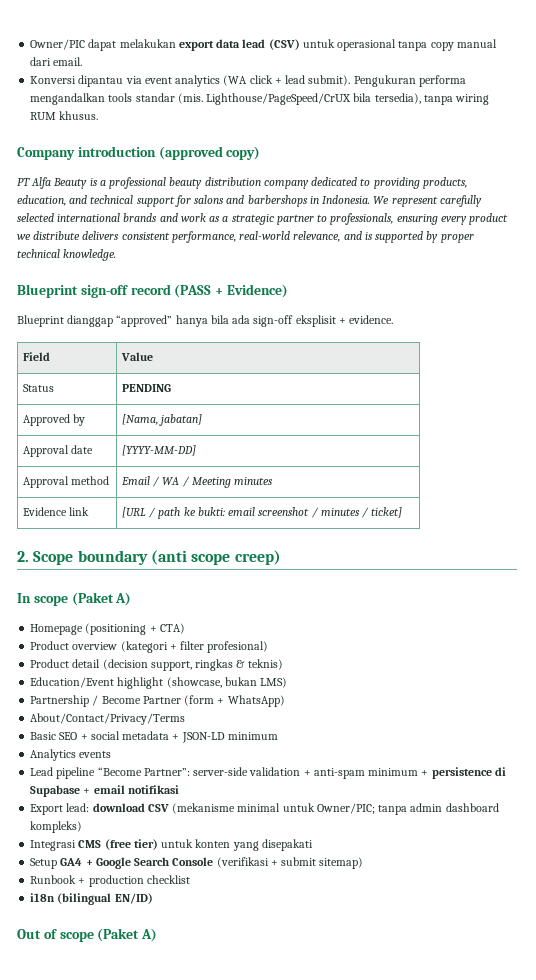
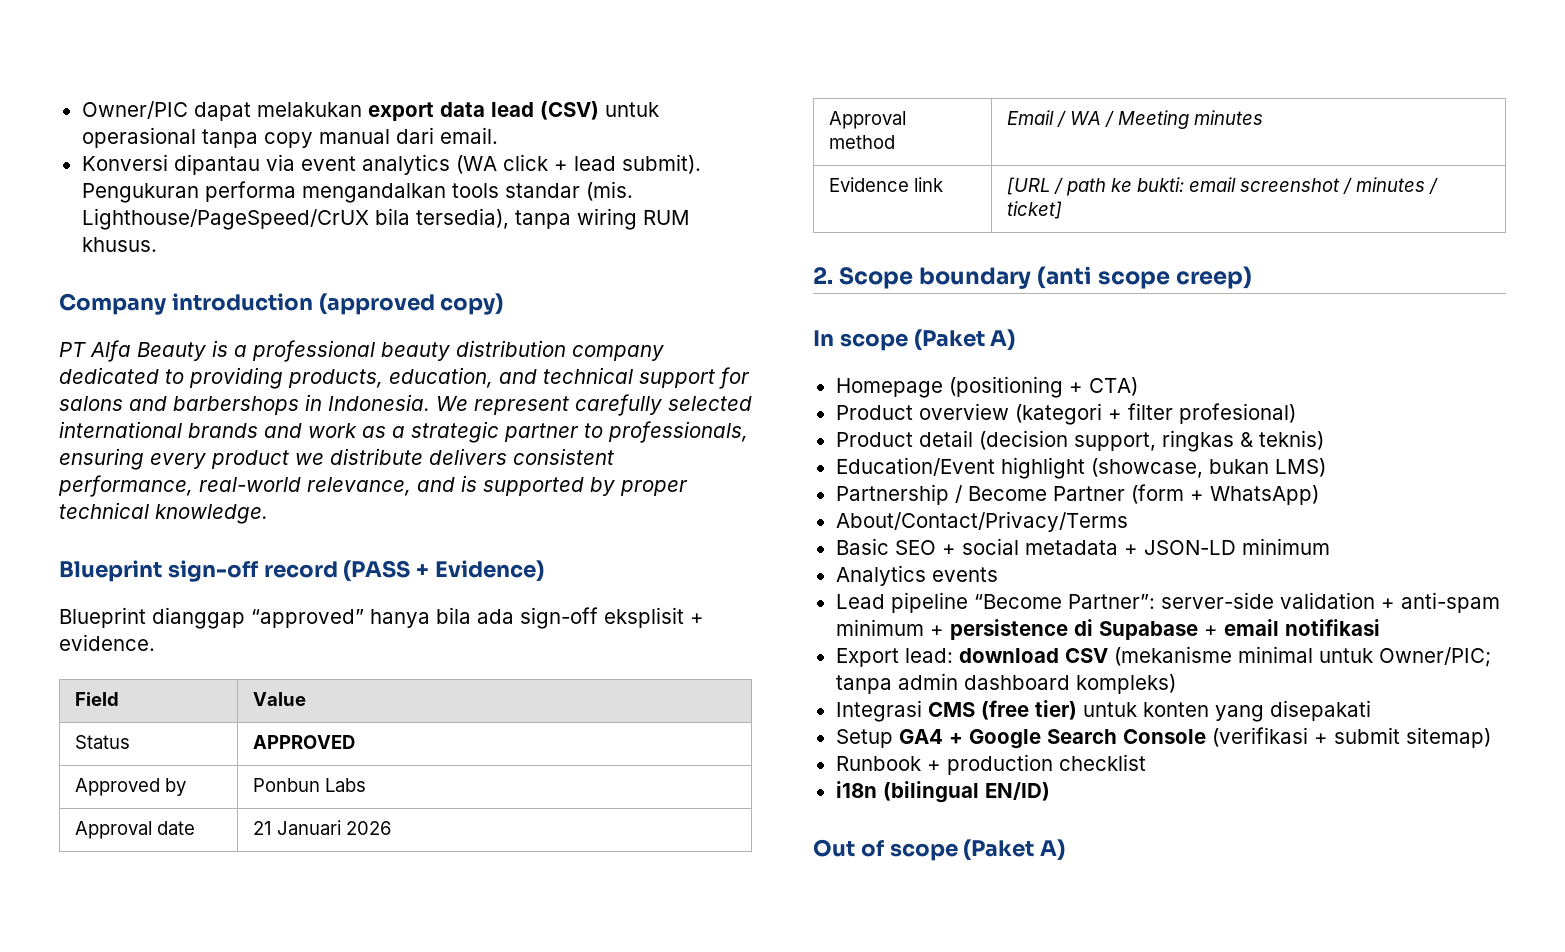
- Status | PENDING
+ Status | APPROVED
- Approved by | [Nama, jabatan]
+ Approved by | Ponbun Labs
- Approval date | [YYYY-MM-DD]
+ Approval date | 21 Januari 2026

